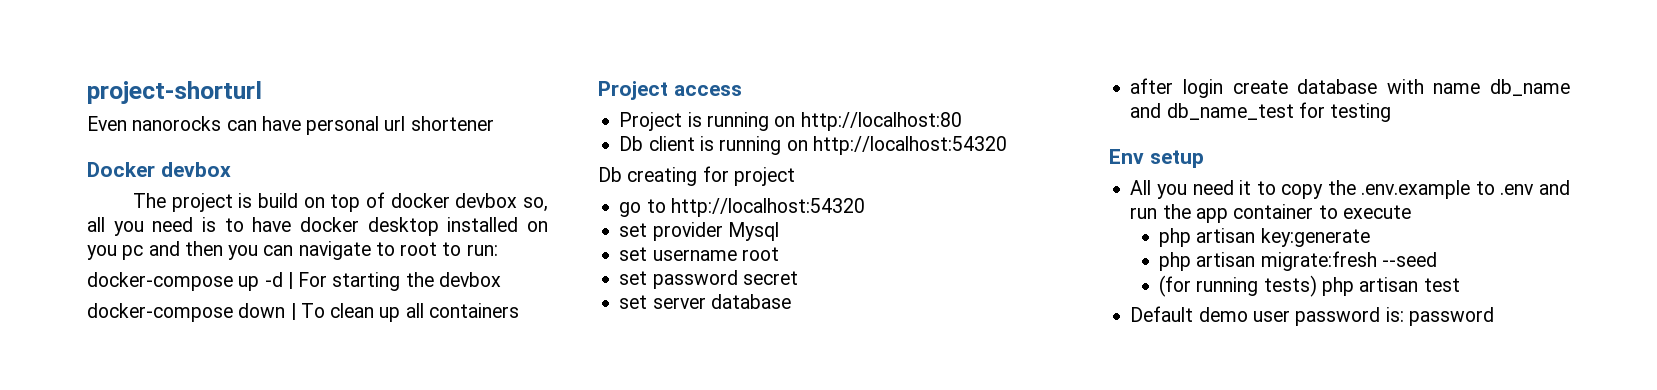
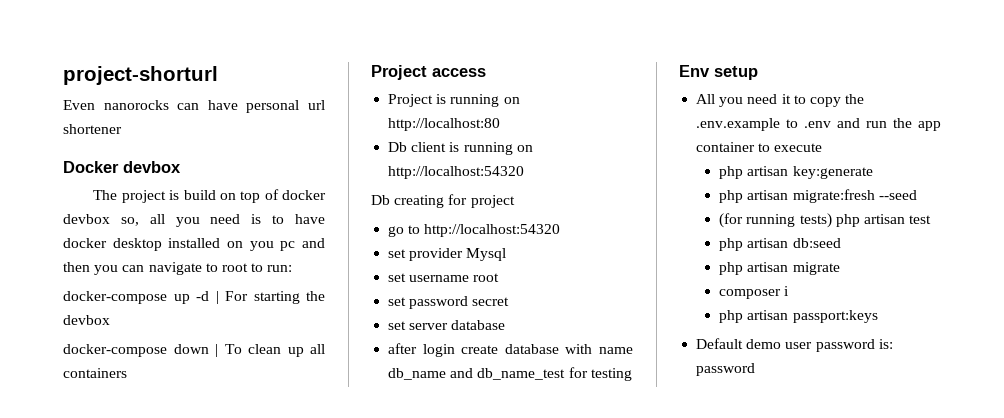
+ php artisan db:seed
+ php artisan migrate
+ composer i
+ php artisan passport:keys

